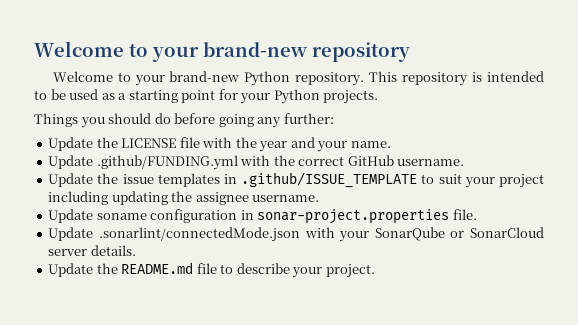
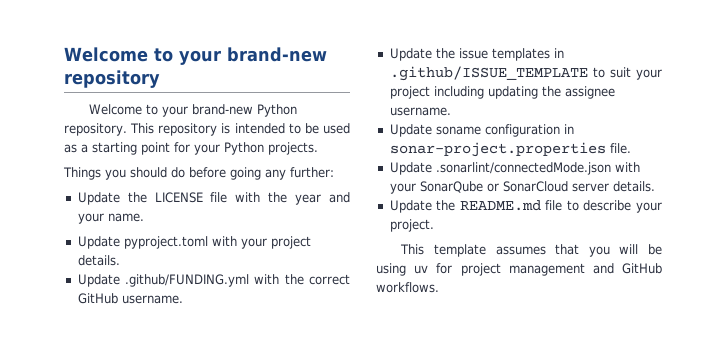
+ Update pyproject.toml with your project details.
+ This template assumes that you will be using uv for project management and GitHub workflows.

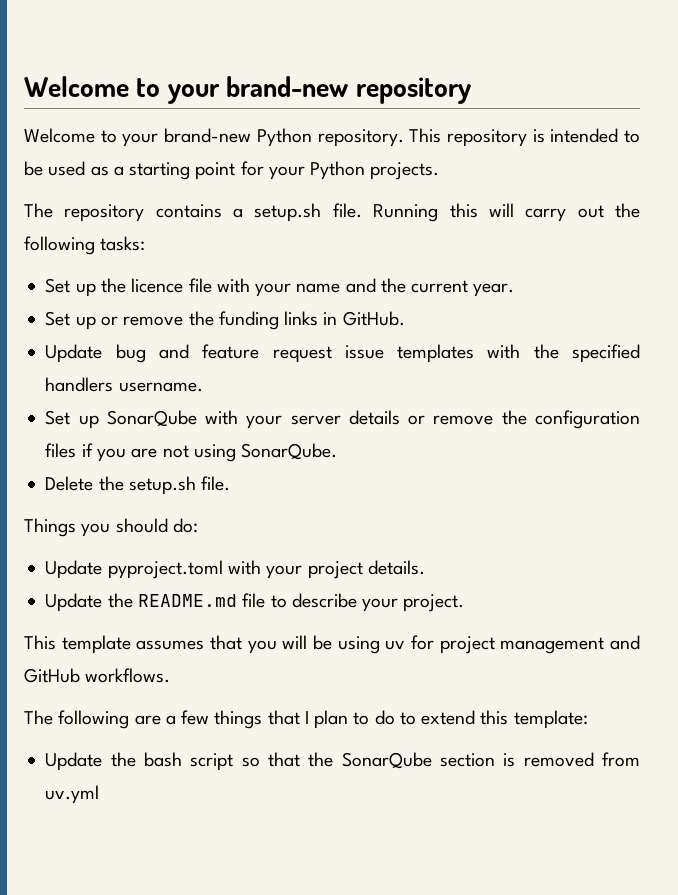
- Things you should do before going any further:
- Update the LICENSE file with the year and your name.
+ The repository contains a setup.sh file. Running this will carry out the following tasks:
+ Set up the licence file with your name and the current year.
+ Set up or remove the funding links in GitHub.
+ Update bug and feature request issue templates with the specified handlers username.
+ Set up SonarQube with your server details or remove the configuration files if you are not using SonarQube.
+ Delete the setup.sh file.
+ Things you should do:
- Update .github/FUNDING.yml with the correct GitHub username.
- Update the issue templates in .github/ISSUE_TEMPLATE to suit your project including updating the assignee username.
- Update soname configuration in sonar-project.properties file.
- Update .sonarlint/connectedMode.json with your SonarQube or SonarCloud server details.
+ The following are a few things that I plan to do to extend this template:
+ Update the bash script so that the SonarQube section is removed from uv.yml

